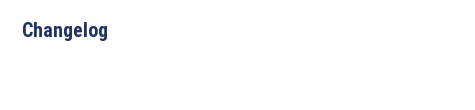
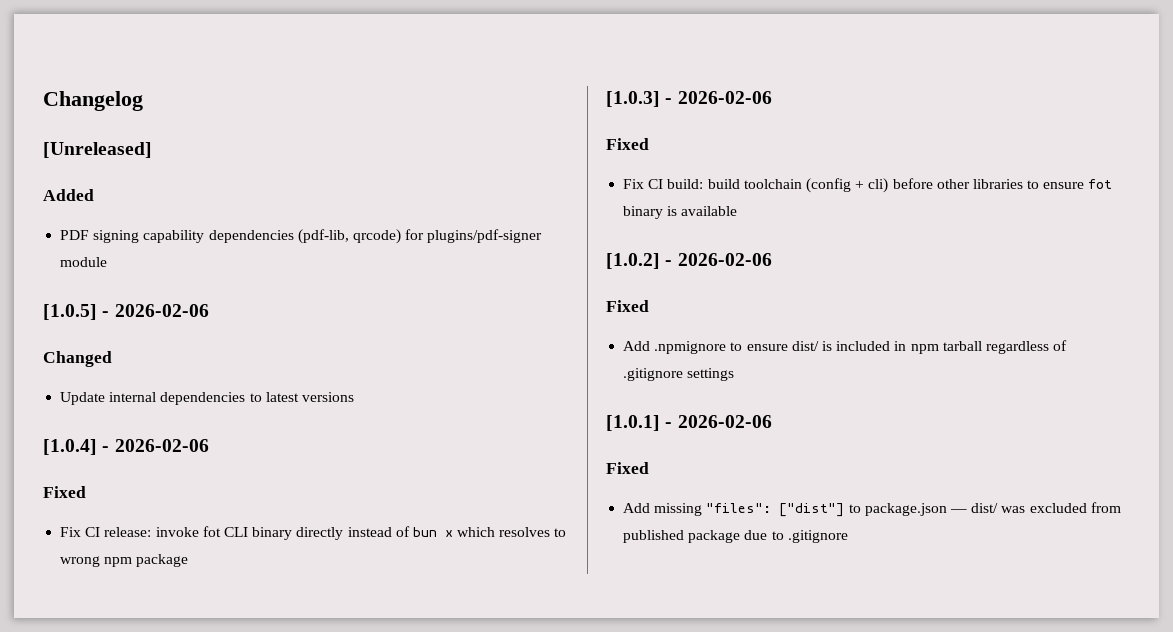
+ [Unreleased]
+ Added
+ PDF signing capability dependencies (pdf-lib, qrcode) for plugins/pdf-signer module
+ [1.0.5] - 2026-02-06
+ Changed
+ Update internal dependencies to latest versions
+ [1.0.4] - 2026-02-06
+ Fixed
+ Fix CI release: invoke fot CLI binary directly instead of bun x which resolves to wrong npm package
+ [1.0.3] - 2026-02-06
+ Fixed
+ Fix CI build: build toolchain (config + cli) before other libraries to ensure fot binary is available
+ [1.0.2] - 2026-02-06
+ Fixed
+ Add .npmignore to ensure dist/ is included in npm tarball regardless of .gitignore settings
+ [1.0.1] - 2026-02-06
+ Fixed
+ Add missing "files": ["dist"] to package.json — dist/ was excluded from published package due to .gitignore

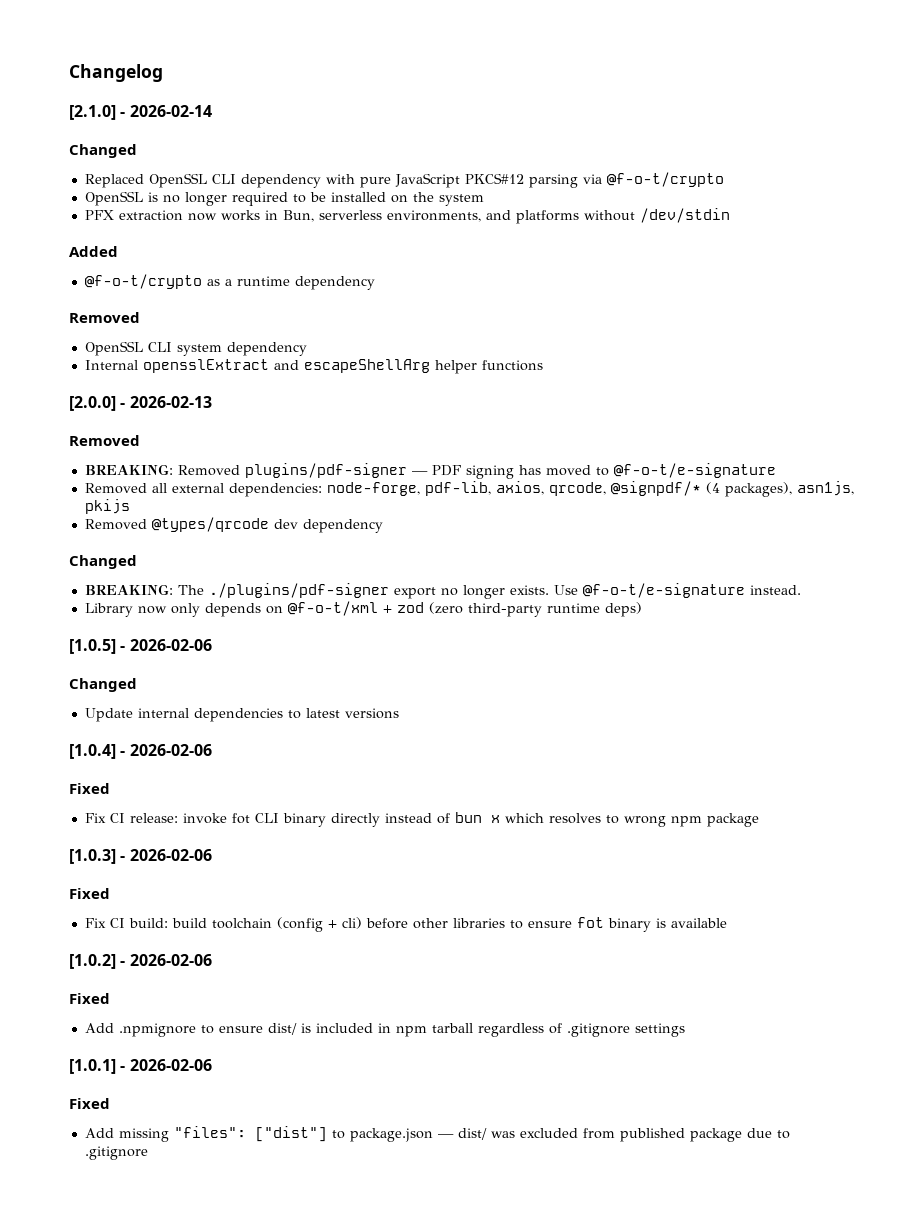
- [Unreleased]
+ [2.1.0] - 2026-02-14
+ Changed
+ Replaced OpenSSL CLI dependency with pure JavaScript PKCS#12 parsing via @f-o-t/crypto
+ OpenSSL is no longer required to be installed on the system
+ PFX extraction now works in Bun, serverless environments, and platforms without /dev/stdin
  Added
- PDF signing capability dependencies (pdf-lib, qrcode) for plugins/pdf-signer module
+ @f-o-t/crypto as a runtime dependency
+ Removed
+ OpenSSL CLI system dependency
+ Internal opensslExtract and escapeShellArg helper functions
+ [2.0.0] - 2026-02-13
+ Removed
+ BREAKING: Removed plugins/pdf-signer — PDF signing has moved to @f-o-t/e-signature
+ Removed all external dependencies: node-forge, pdf-lib, axios, qrcode, @signpdf/* (4 packages), asn1js, pkijs
+ Removed @types/qrcode dev dependency
+ Changed
+ BREAKING: The ./plugins/pdf-signer export no longer exists. Use @f-o-t/e-signature instead.
+ Library now only depends on @f-o-t/xml + zod (zero third-party runtime deps)

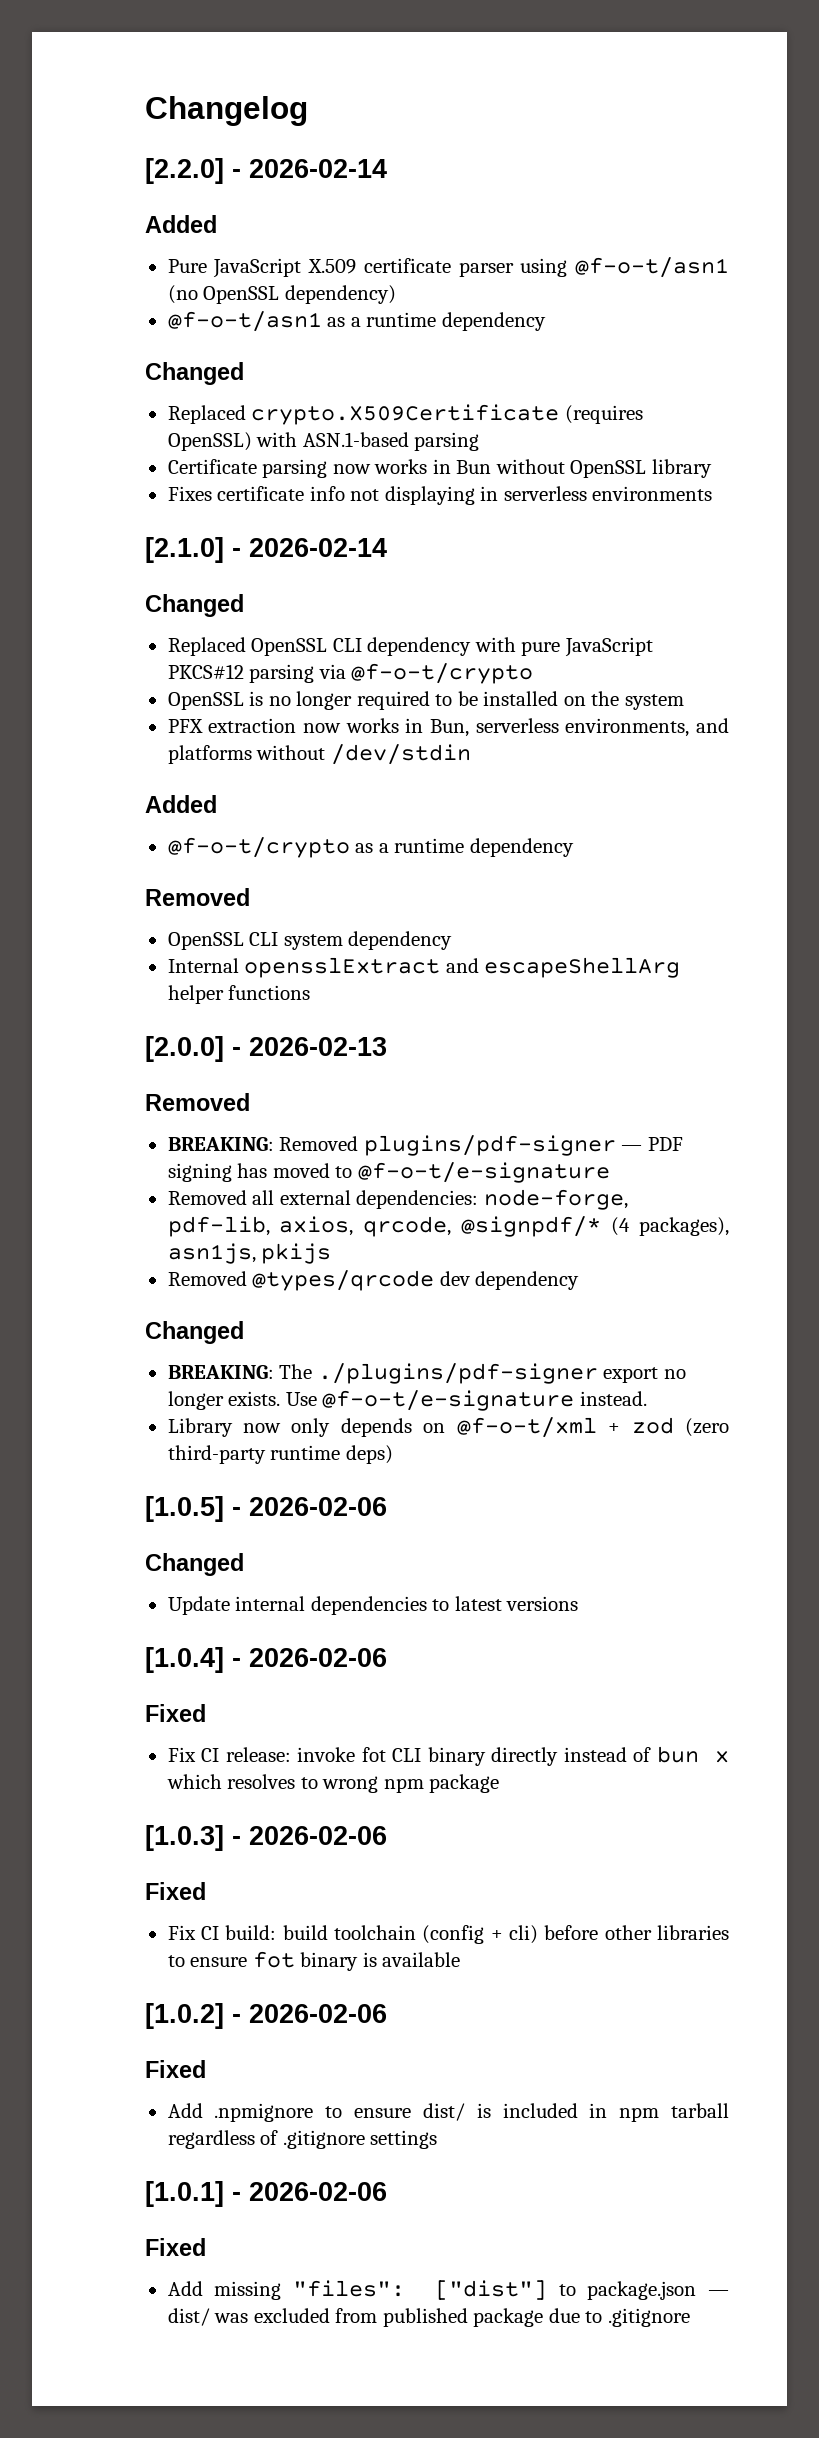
+ [2.2.0] - 2026-02-14
+ Added
+ Pure JavaScript X.509 certificate parser using @f-o-t/asn1 (no OpenSSL dependency)
+ @f-o-t/asn1 as a runtime dependency
+ Changed
+ Replaced crypto.X509Certificate (requires OpenSSL) with ASN.1-based parsing
+ Certificate parsing now works in Bun without OpenSSL library
+ Fixes certificate info not displaying in serverless environments

